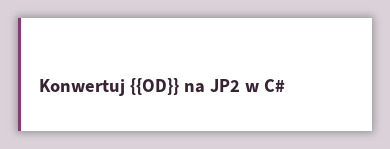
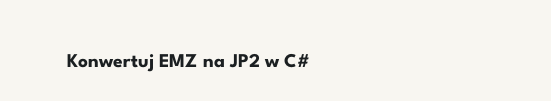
- Konwertuj {{OD}} na JP2 w C#
+ Konwertuj EMZ na JP2 w C#

